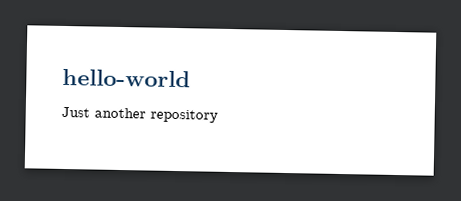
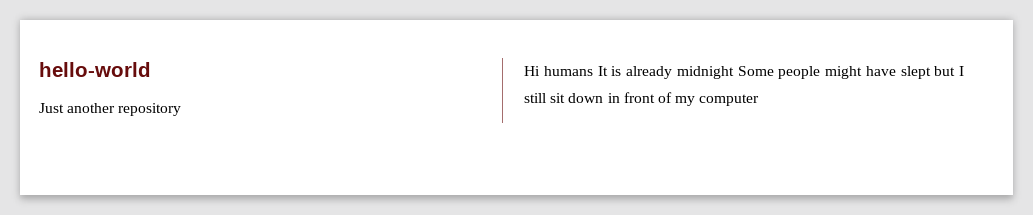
+ Hi humans It is already midnight Some people might have slept but I still sit down in front of my computer

